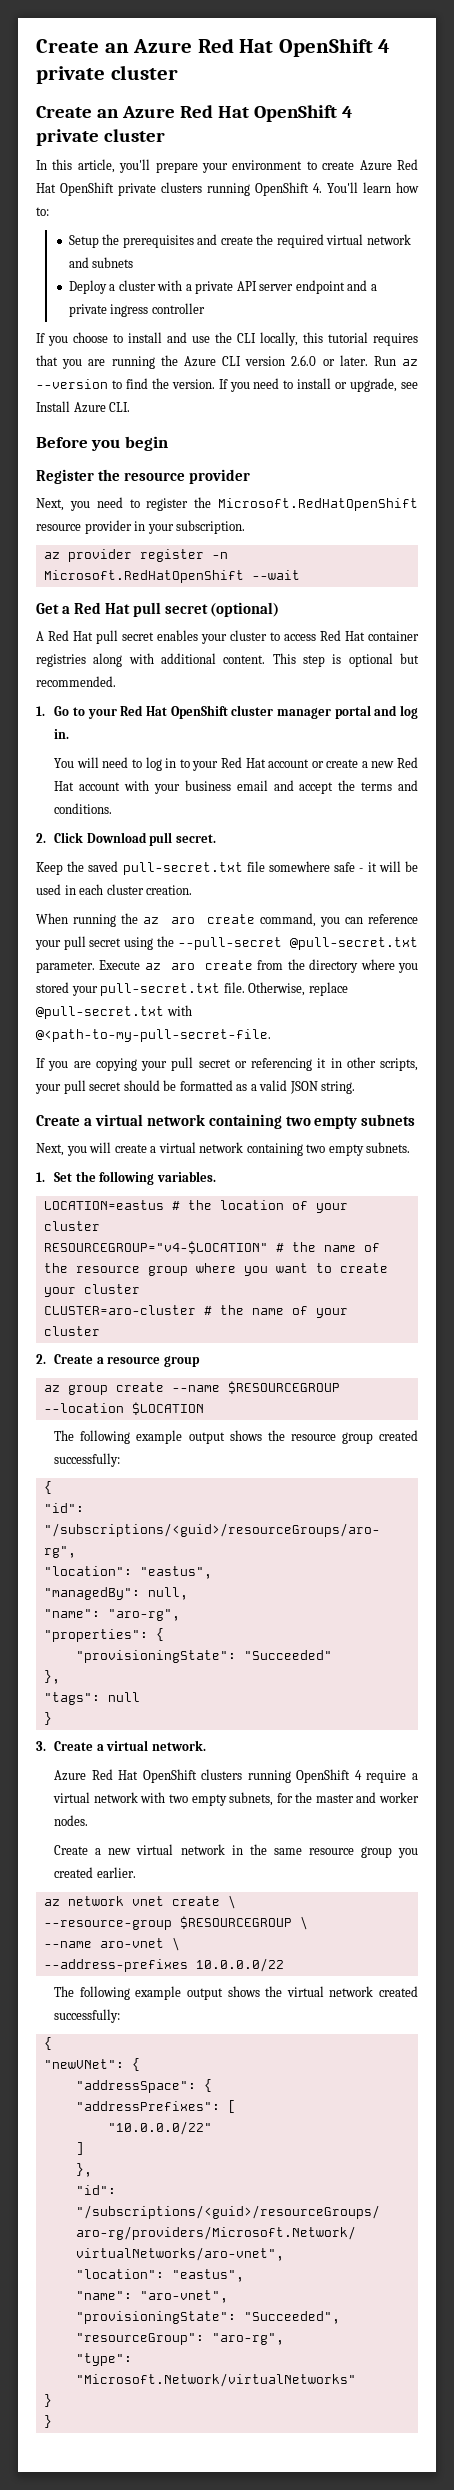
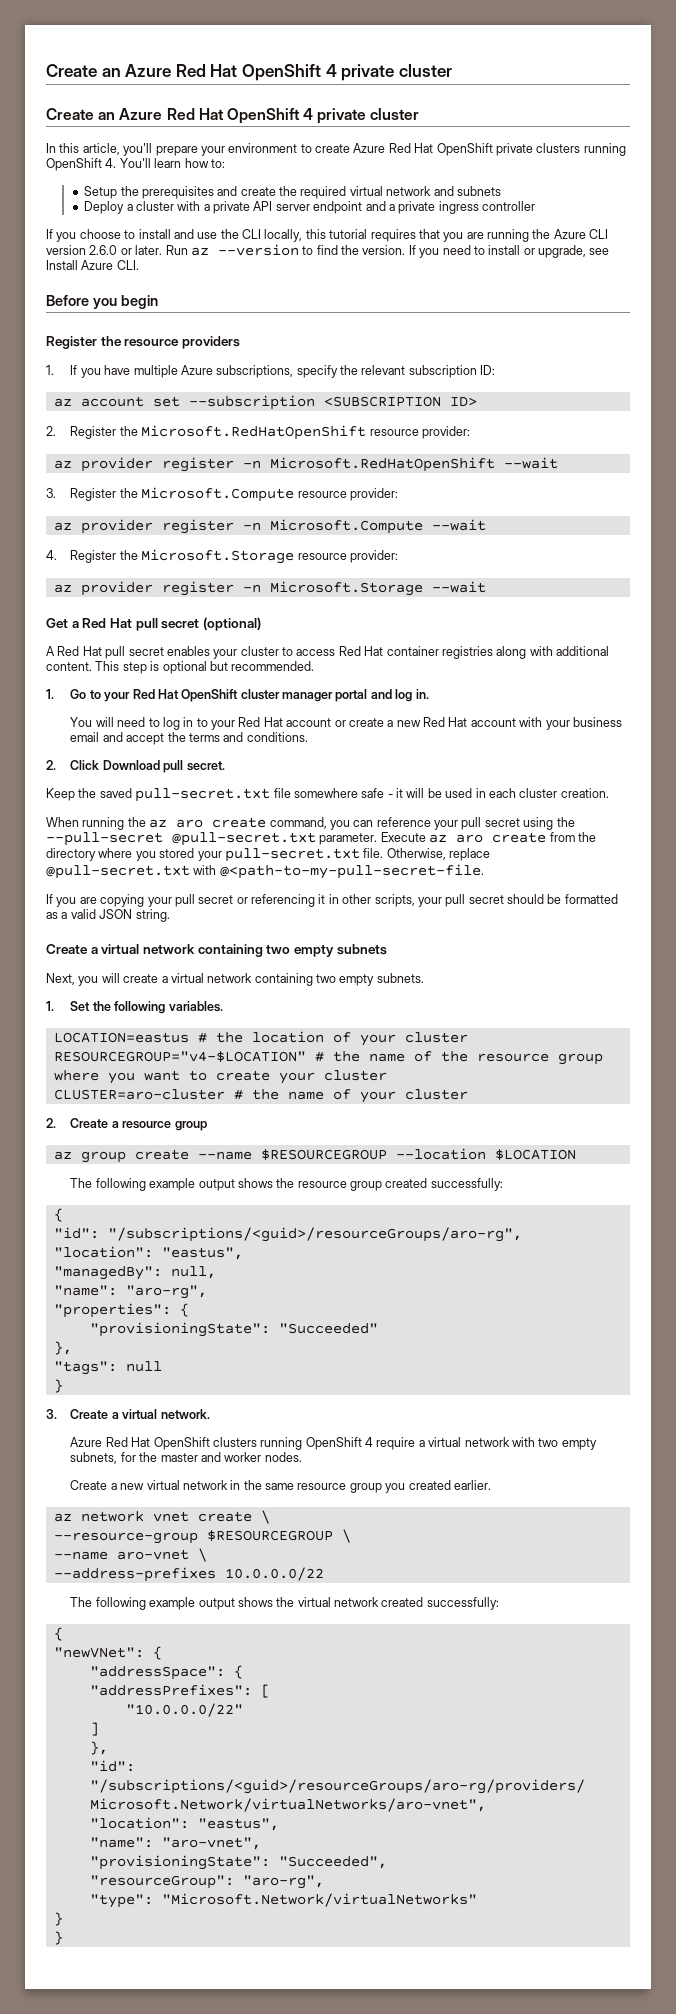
- Register the resource provider
- Next, you need to register the Microsoft.RedHatOpenShift resource provider in your subscription.
+ Register the resource providers
+ 1. If you have multiple Azure subscriptions, specify the relevant subscription ID:
+ az account set --subscription <SUBSCRIPTION ID>
+ 2. Register the Microsoft.RedHatOpenShift resource provider:
+ 3. Register the Microsoft.Compute resource provider:
+ az provider register -n Microsoft.Compute --wait
+ 4. Register the Microsoft.Storage resource provider:
+ az provider register -n Microsoft.Storage --wait

